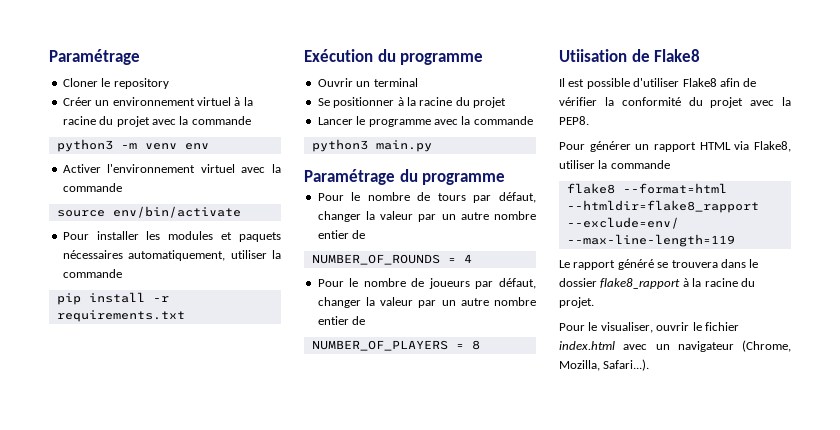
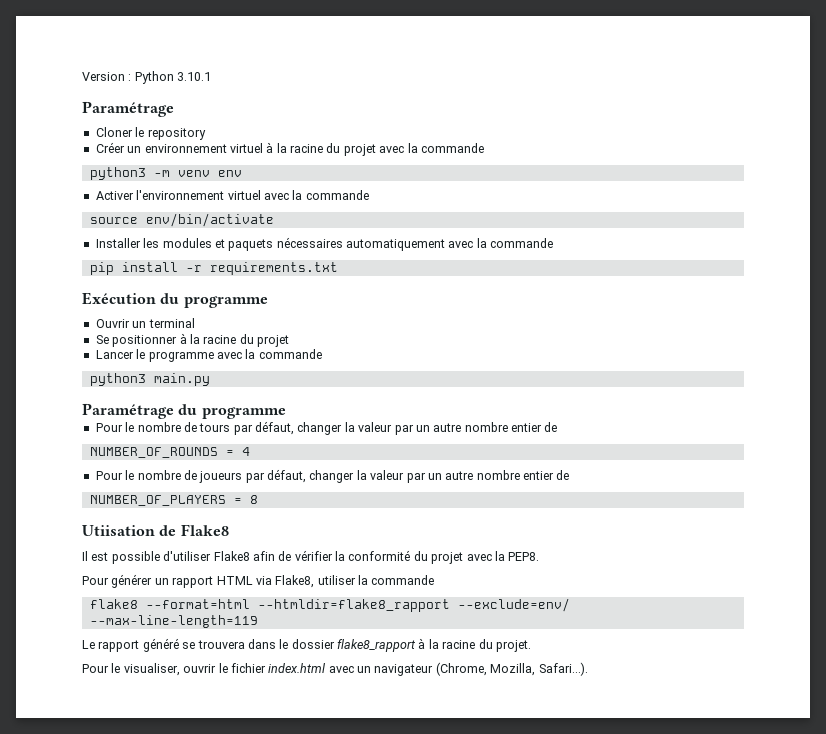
+ Version : Python 3.10.1
- Pour installer les modules et paquets nécessaires automatiquement, utiliser la commande
+ Installer les modules et paquets nécessaires automatiquement avec la commande

